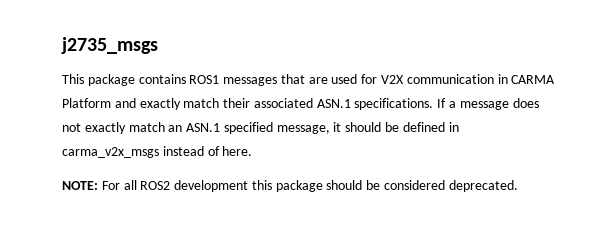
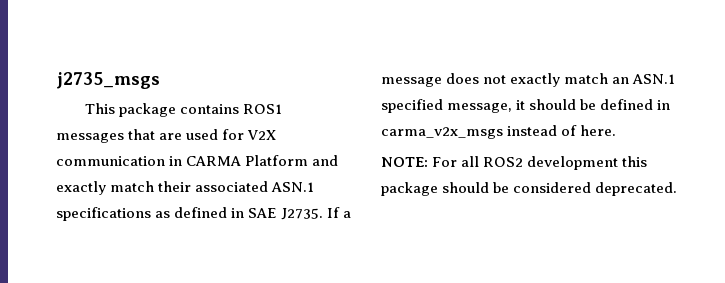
- This package contains ROS1 messages that are used for V2X communication in CARMA Platform and exactly match their associated ASN.1 specifications.
+ This package contains ROS1 messages that are used for V2X communication in CARMA Platform and exactly match their associated ASN.1 specifications as defined in SAE J2735.

